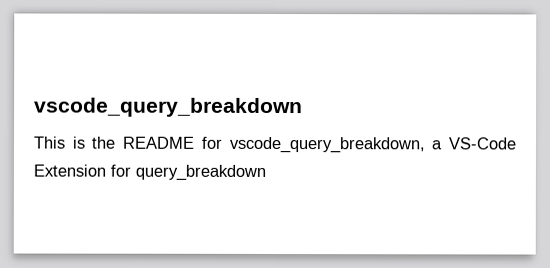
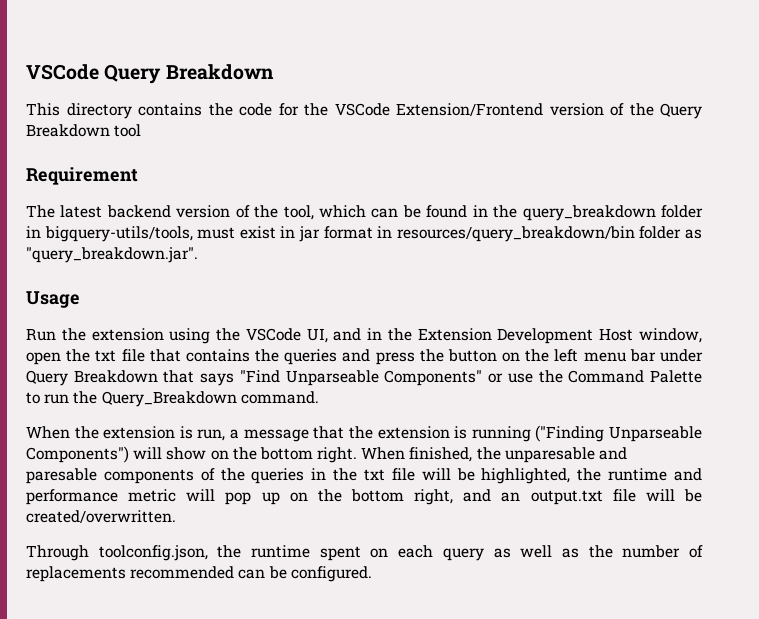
- vscode_query_breakdown
- This is the README for vscode_query_breakdown, a VS-Code Extension for query_breakdown
+ VSCode Query Breakdown
+ This directory contains the code for the VSCode Extension/Frontend version of the Query Breakdown tool
+ Requirement
+ The latest backend version of the tool, which can be found in the query_breakdown folder in bigquery-utils/tools, must exist in jar format in resources/query_breakdown/bin folder as "query_breakdown.jar".
+ Usage
+ Run the extension using the VSCode UI, and in the Extension Development Host window, open the txt file that contains the queries and press the button on the left menu bar under Query Breakdown that says "Find Unparseable Components" or use the Command Palette to run the Query_Breakdown command.
+ When the extension is run, a message that the extension is running ("Finding Unparseable Components") will show on the bottom right. When finished, the unparesable and paresable components of the queries in the txt file will be highlighted, the runtime and performance metric will pop up on the bottom right, and an output.txt file will be created/overwritten.
+ Through toolconfig.json, the runtime spent on each query as well as the number of replacements recommended can be configured.

